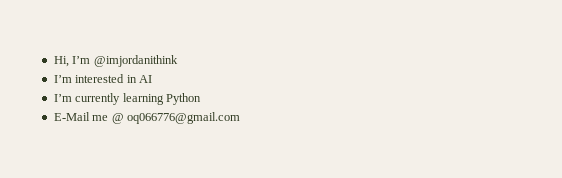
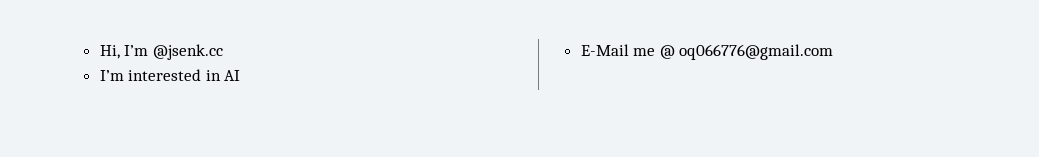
- Hi, I’m @imjordanithink
+ Hi, I’m @jsenk.cc
- I’m currently learning Python

